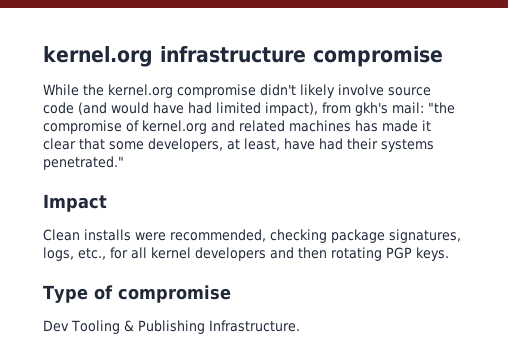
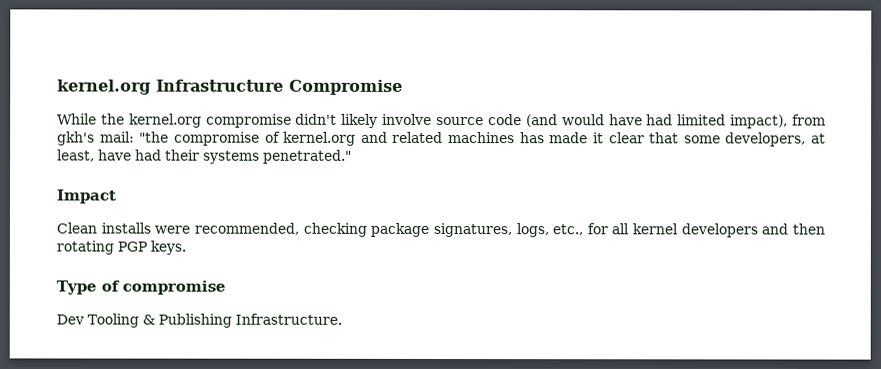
- kernel.org infrastructure compromise
+ kernel.org Infrastructure Compromise

